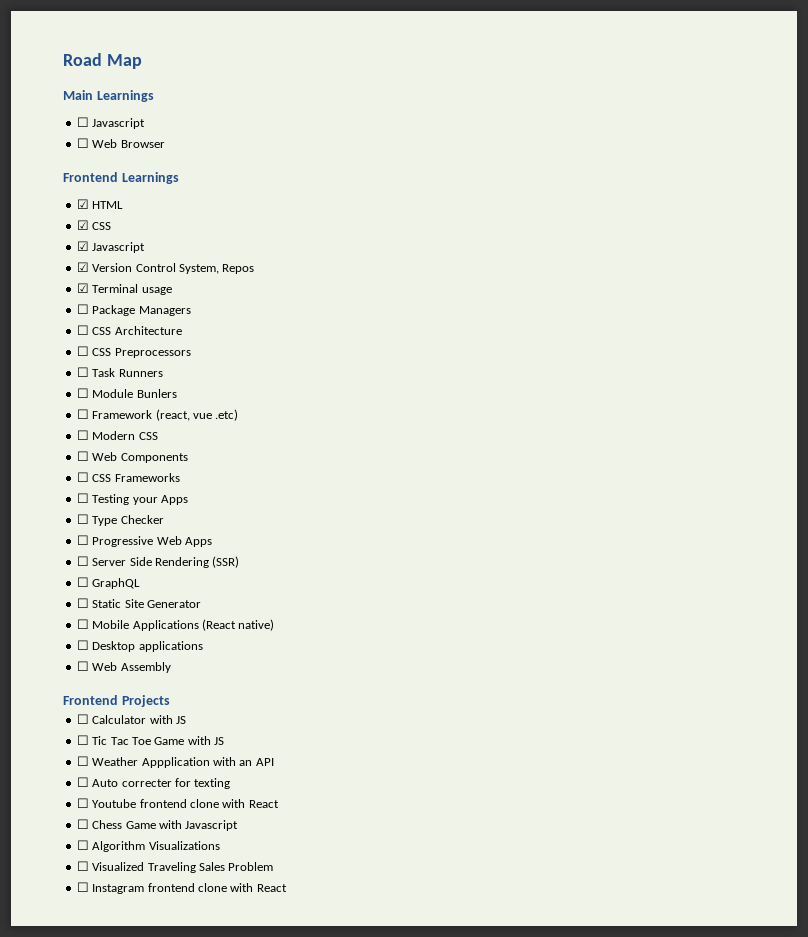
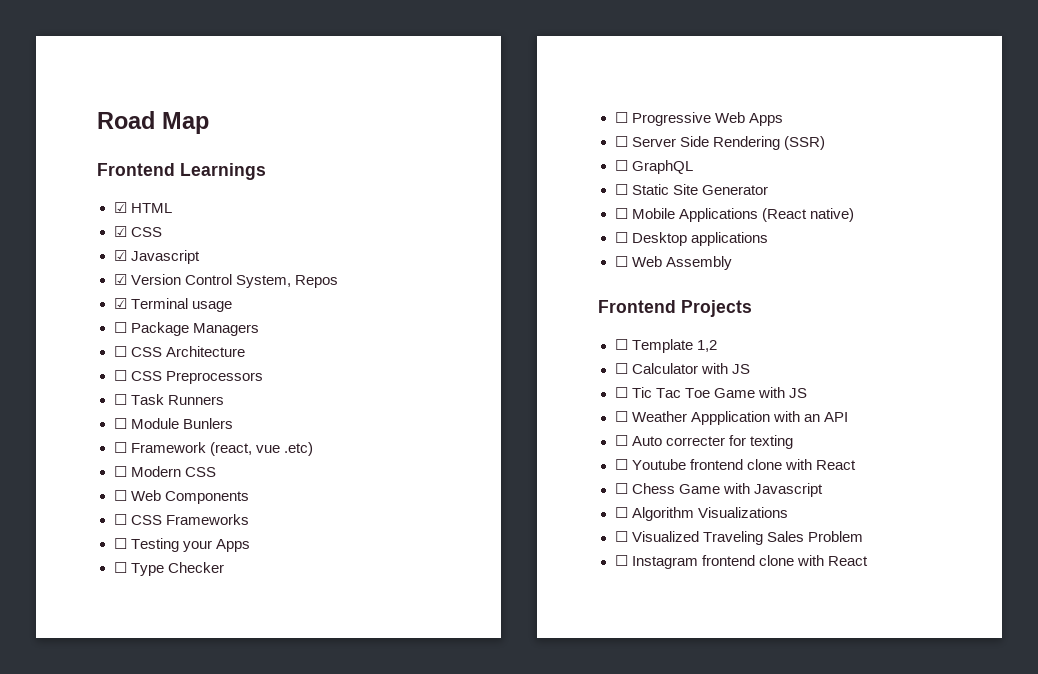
- Main Learnings
- ☐ Javascript
- ☐ Web Browser
+ ☐ Template 1,2

